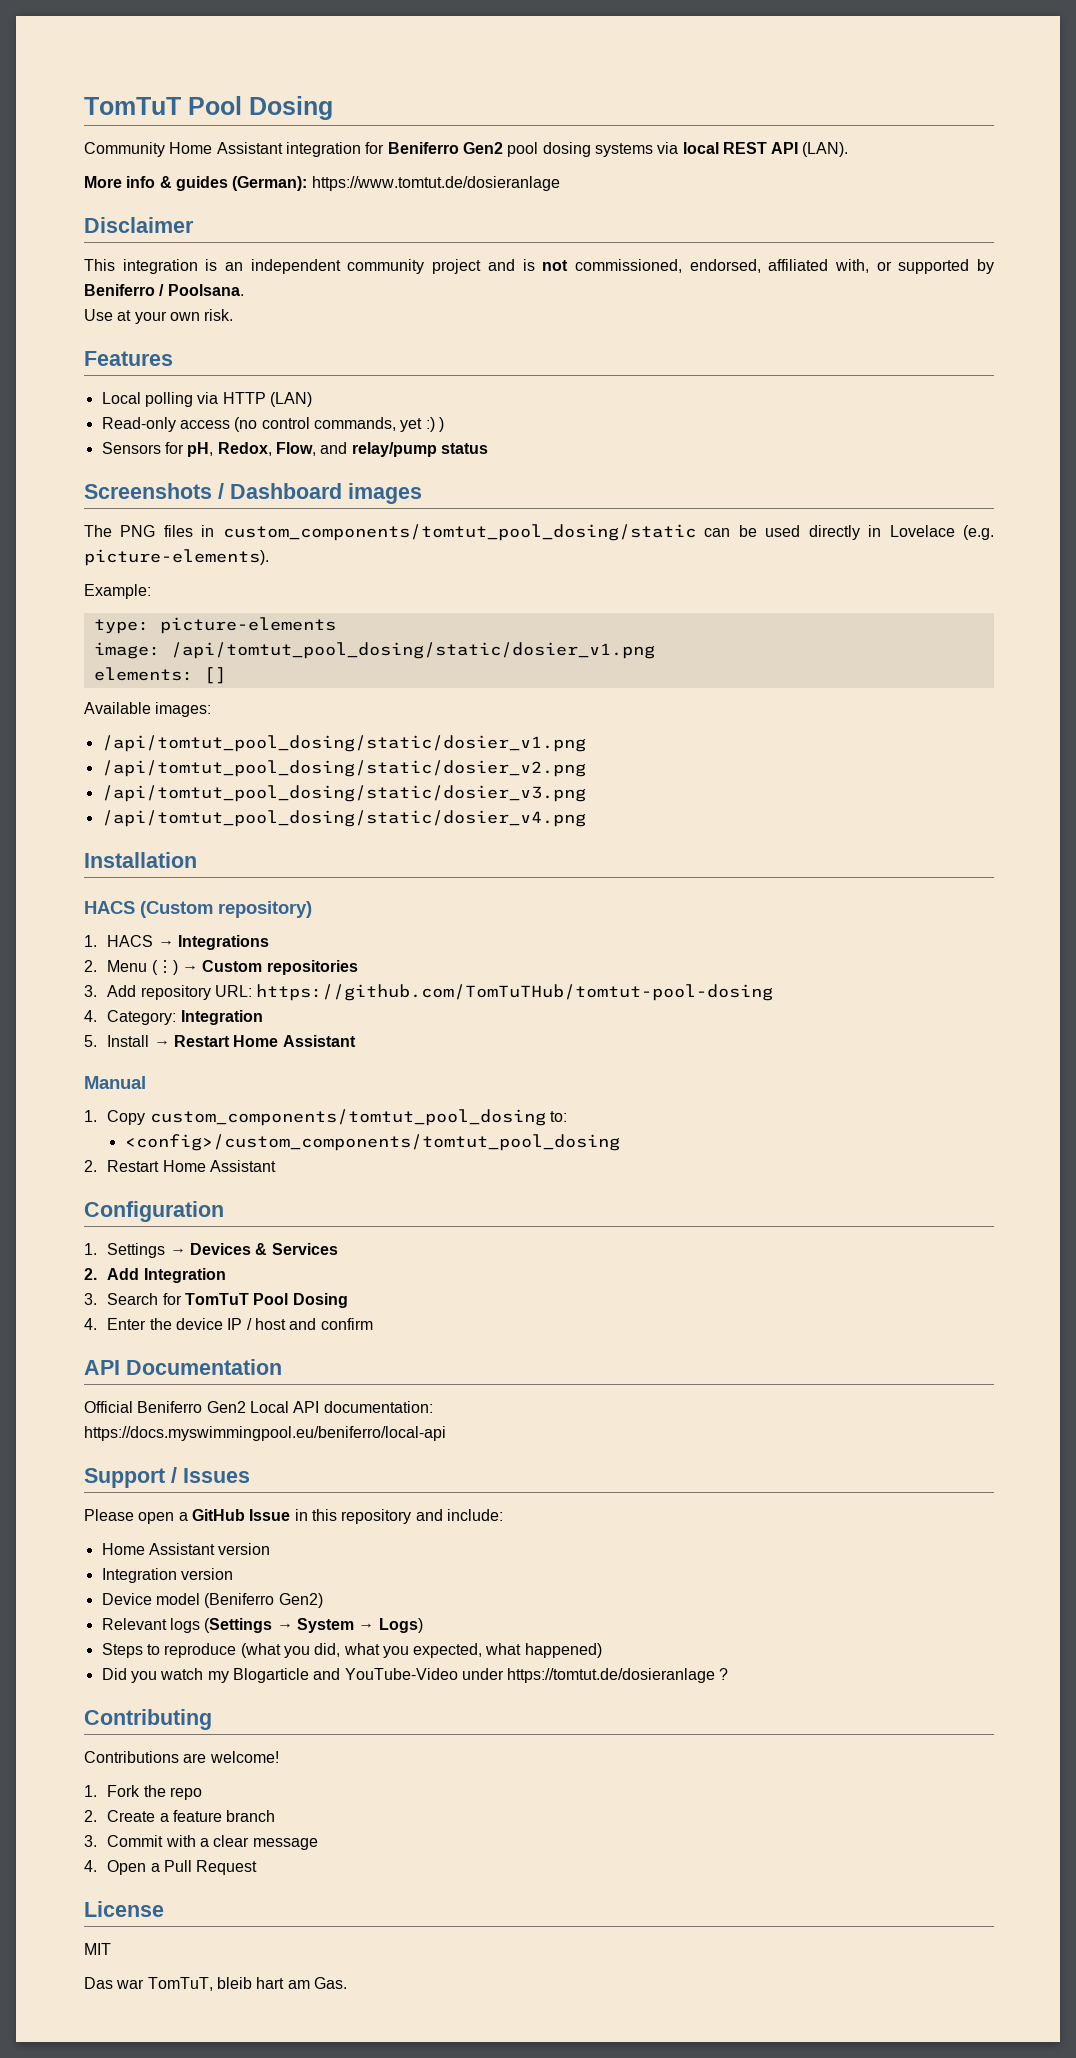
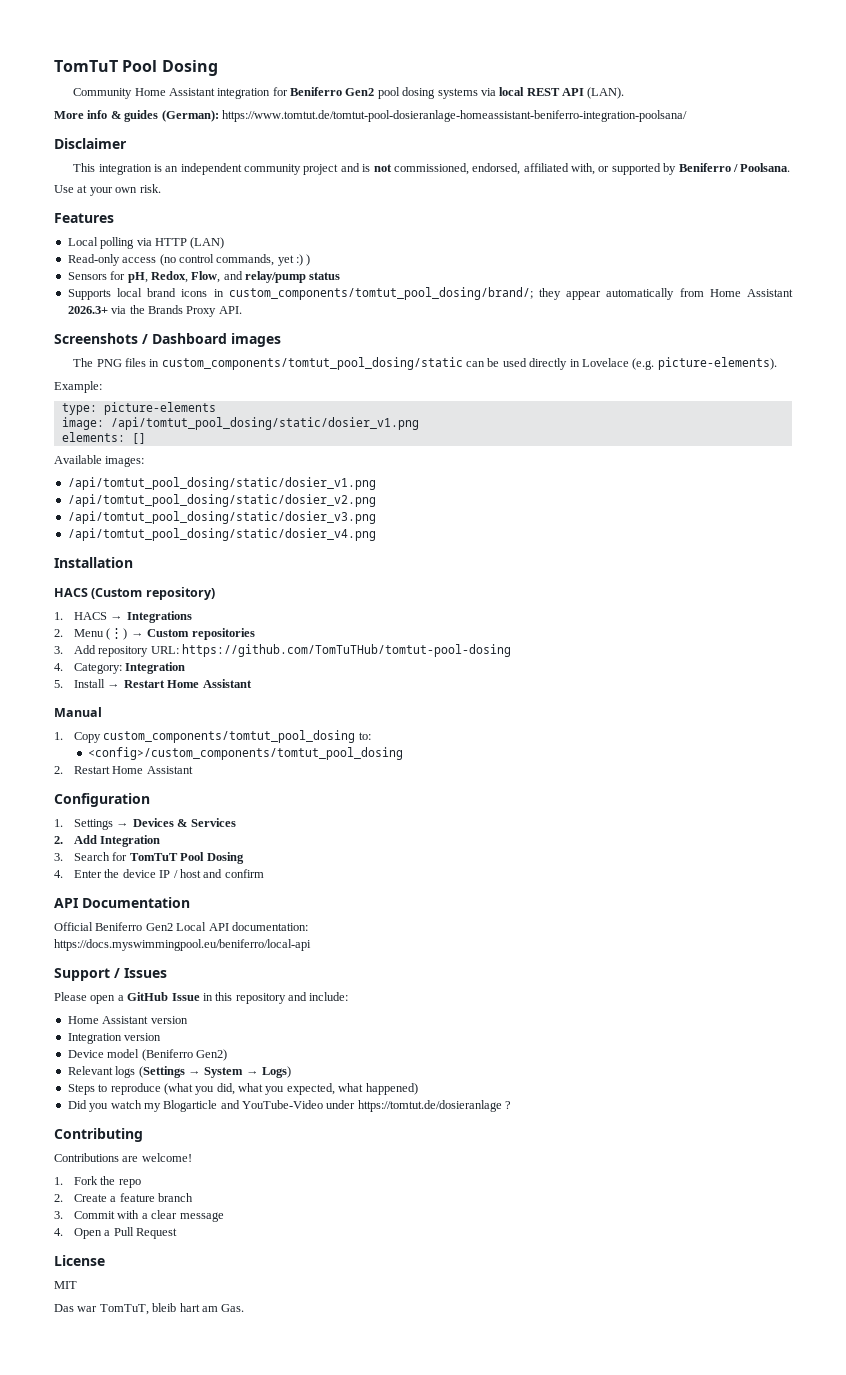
- More info & guides (German): https://www.tomtut.de/dosieranlage
+ More info & guides (German): https://www.tomtut.de/tomtut-pool-dosieranlage-homeassistant-beniferro-integration-poolsana/
+ Supports local brand icons in custom_components/tomtut_pool_dosing/brand/; they appear automatically from Home Assistant 2026.3+ via the Brands Proxy API.

